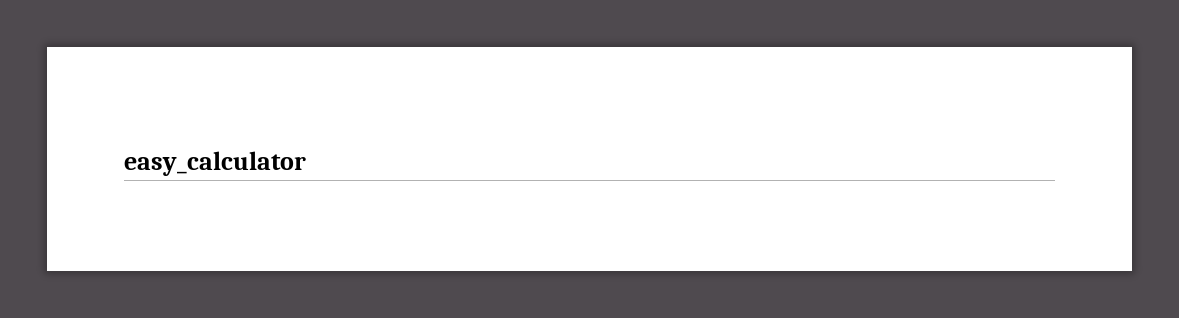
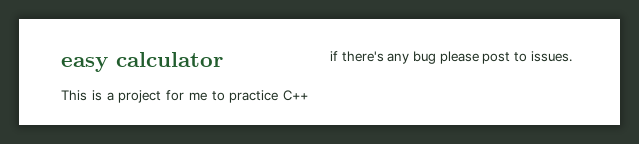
- easy_calculator
+ easy calculator
+ This is a project for me to practice C++ if there's any bug please post to issues.

